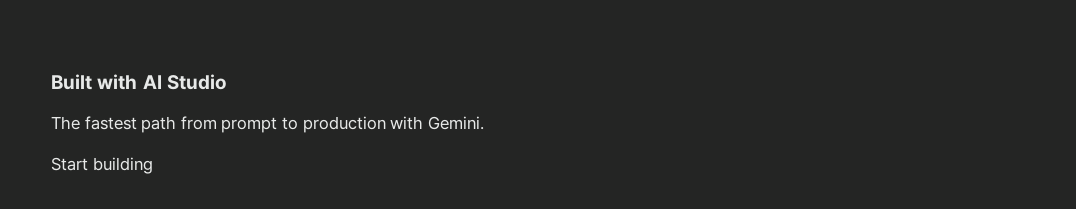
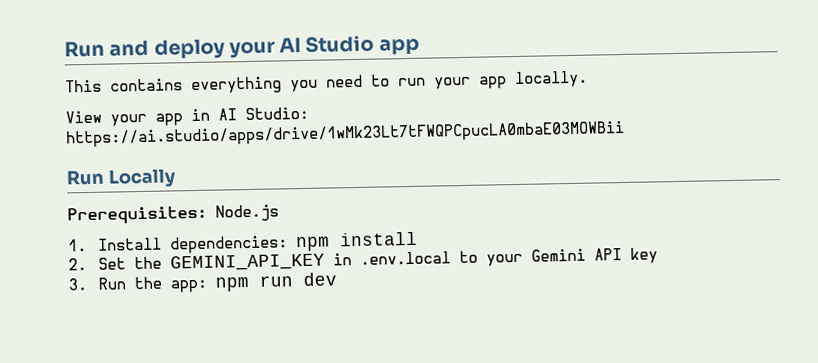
- Built with AI Studio
- The fastest path from prompt to production with Gemini.
- Start building
+ Run and deploy your AI Studio app
+ This contains everything you need to run your app locally.
+ View your app in AI Studio: https://ai.studio/apps/drive/1wMk23Lt7tFWQPCpucLA0mbaE03MOWBii
+ Run Locally
+ Prerequisites: Node.js
+ 1. Install dependencies: npm install
+ 2. Set the GEMINI_API_KEY in .env.local to your Gemini API key
+ 3. Run the app: npm run dev

